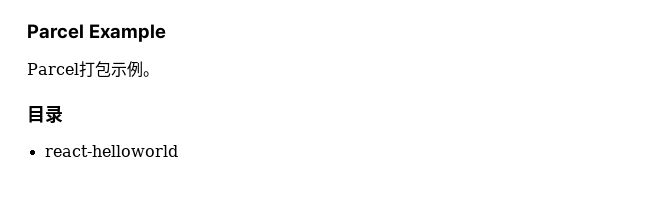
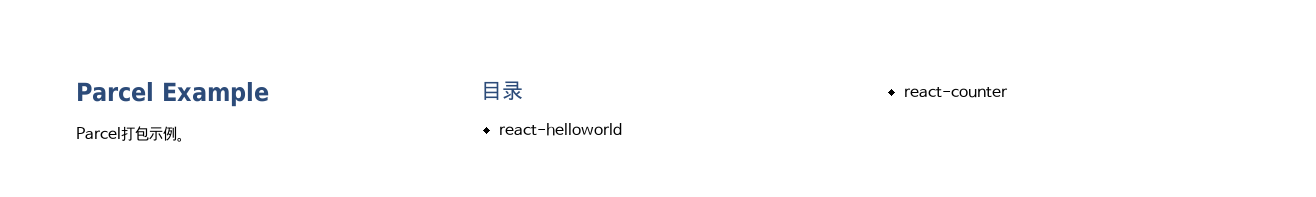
+ react-counter

